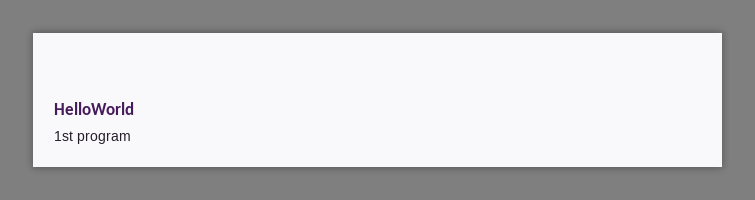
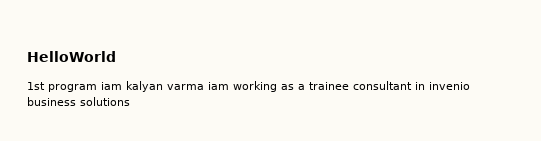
- 1st program
+ 1st program iam kalyan varma iam working as a trainee consultant in invenio business solutions

